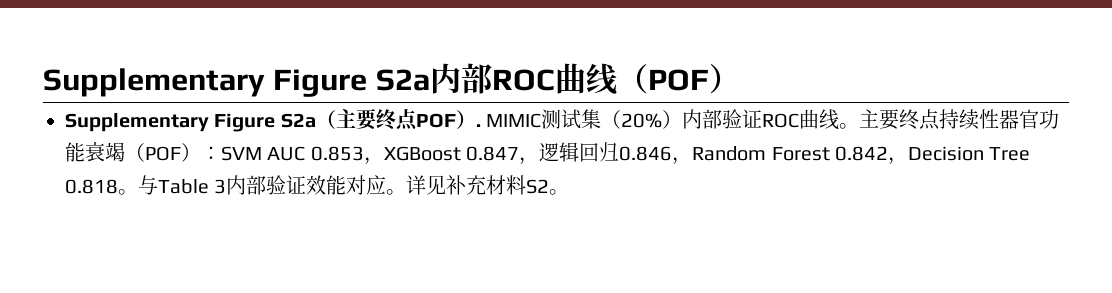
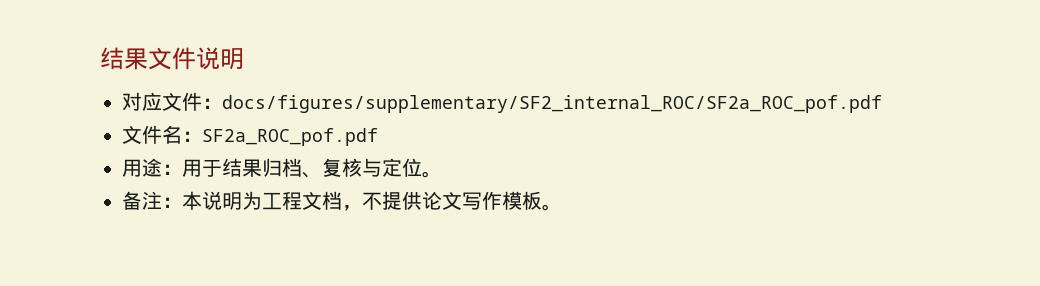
- Supplementary Figure S2a内部ROC曲线（POF）
- Supplementary Figure S2a（主要终点POF）. MIMIC测试集（20%）内部验证ROC曲线。主要终点持续性器官功能衰竭（POF）：SVM AUC 0.853，XGBoost 0.847，逻辑回归0.846，Random Forest 0.842，Decision Tree 0.818。与Table 3内部验证效能对应。详见补充材料S2。
+ 结果文件说明
+ 对应文件：docs/figures/supplementary/SF2_internal_ROC/SF2a_ROC_pof.pdf
+ 文件名：SF2a_ROC_pof.pdf
+ 用途：用于结果归档、复核与定位。
+ 备注：本说明为工程文档，不提供论文写作模板。

